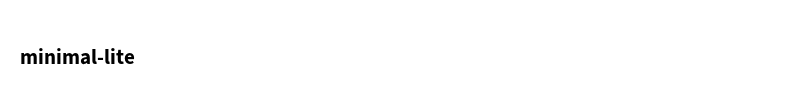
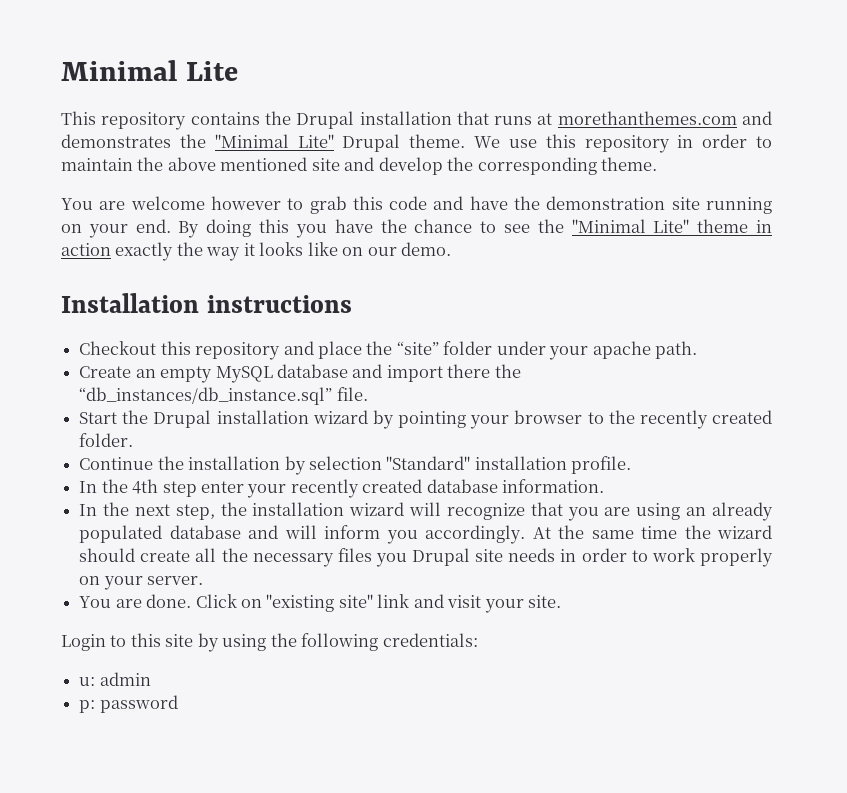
- minimal-lite
+ Minimal Lite
+ This repository contains the Drupal installation that runs at morethanthemes.com and demonstrates the "Minimal Lite" Drupal theme. We use this repository in order to maintain the above mentioned site and develop the corresponding theme.
+ You are welcome however to grab this code and have the demonstration site running on your end. By doing this you have the chance to see the "Minimal Lite" theme in action exactly the way it looks like on our demo.
+ Installation instructions
+ Checkout this repository and place the “site” folder under your apache path.
+ Create an empty MySQL database and import there the “db_instances/db_instance.sql” file.
+ Start the Drupal installation wizard by pointing your browser to the recently created folder.
+ Continue the installation by selection "Standard" installation profile.
+ In the 4th step enter your recently created database information.
+ In the next step, the installation wizard will recognize that you are using an already populated database and will inform you accordingly. At the same time the wizard should create all the necessary files you Drupal site needs in order to work properly on your server.
+ You are done. Click on "existing site" link and visit your site.
+ Login to this site by using the following credentials:
+ u: admin
+ p: password

